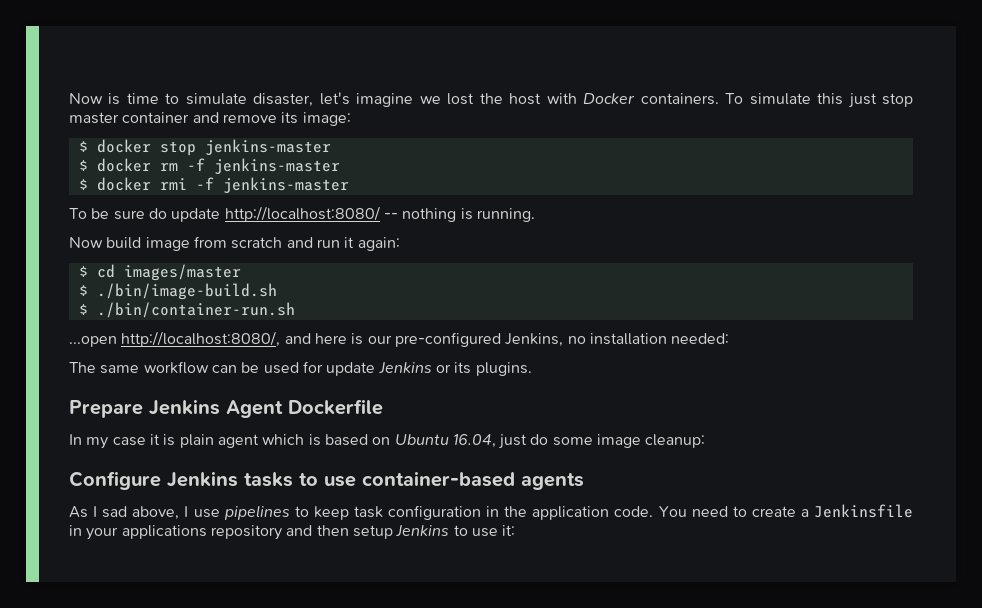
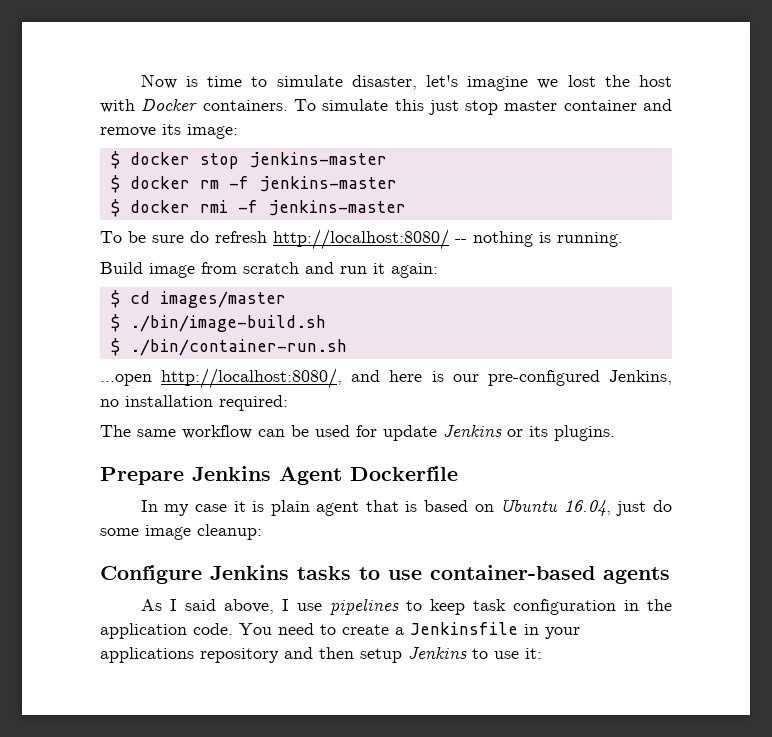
- To be sure do update http://localhost:8080/ -- nothing is running.
+ To be sure do refresh http://localhost:8080/ -- nothing is running.
- Now build image from scratch and run it again:
+ Build image from scratch and run it again:
- ...open http://localhost:8080/, and here is our pre-configured Jenkins, no installation needed:
+ ...open http://localhost:8080/, and here is our pre-configured Jenkins, no installation required:
- In my case it is plain agent which is based on Ubuntu 16.04, just do some image cleanup:
+ In my case it is plain agent that is based on Ubuntu 16.04, just do some image cleanup:
- As I sad above, I use pipelines to keep task configuration in the application code.
+ As I said above, I use pipelines to keep task configuration in the application code.

